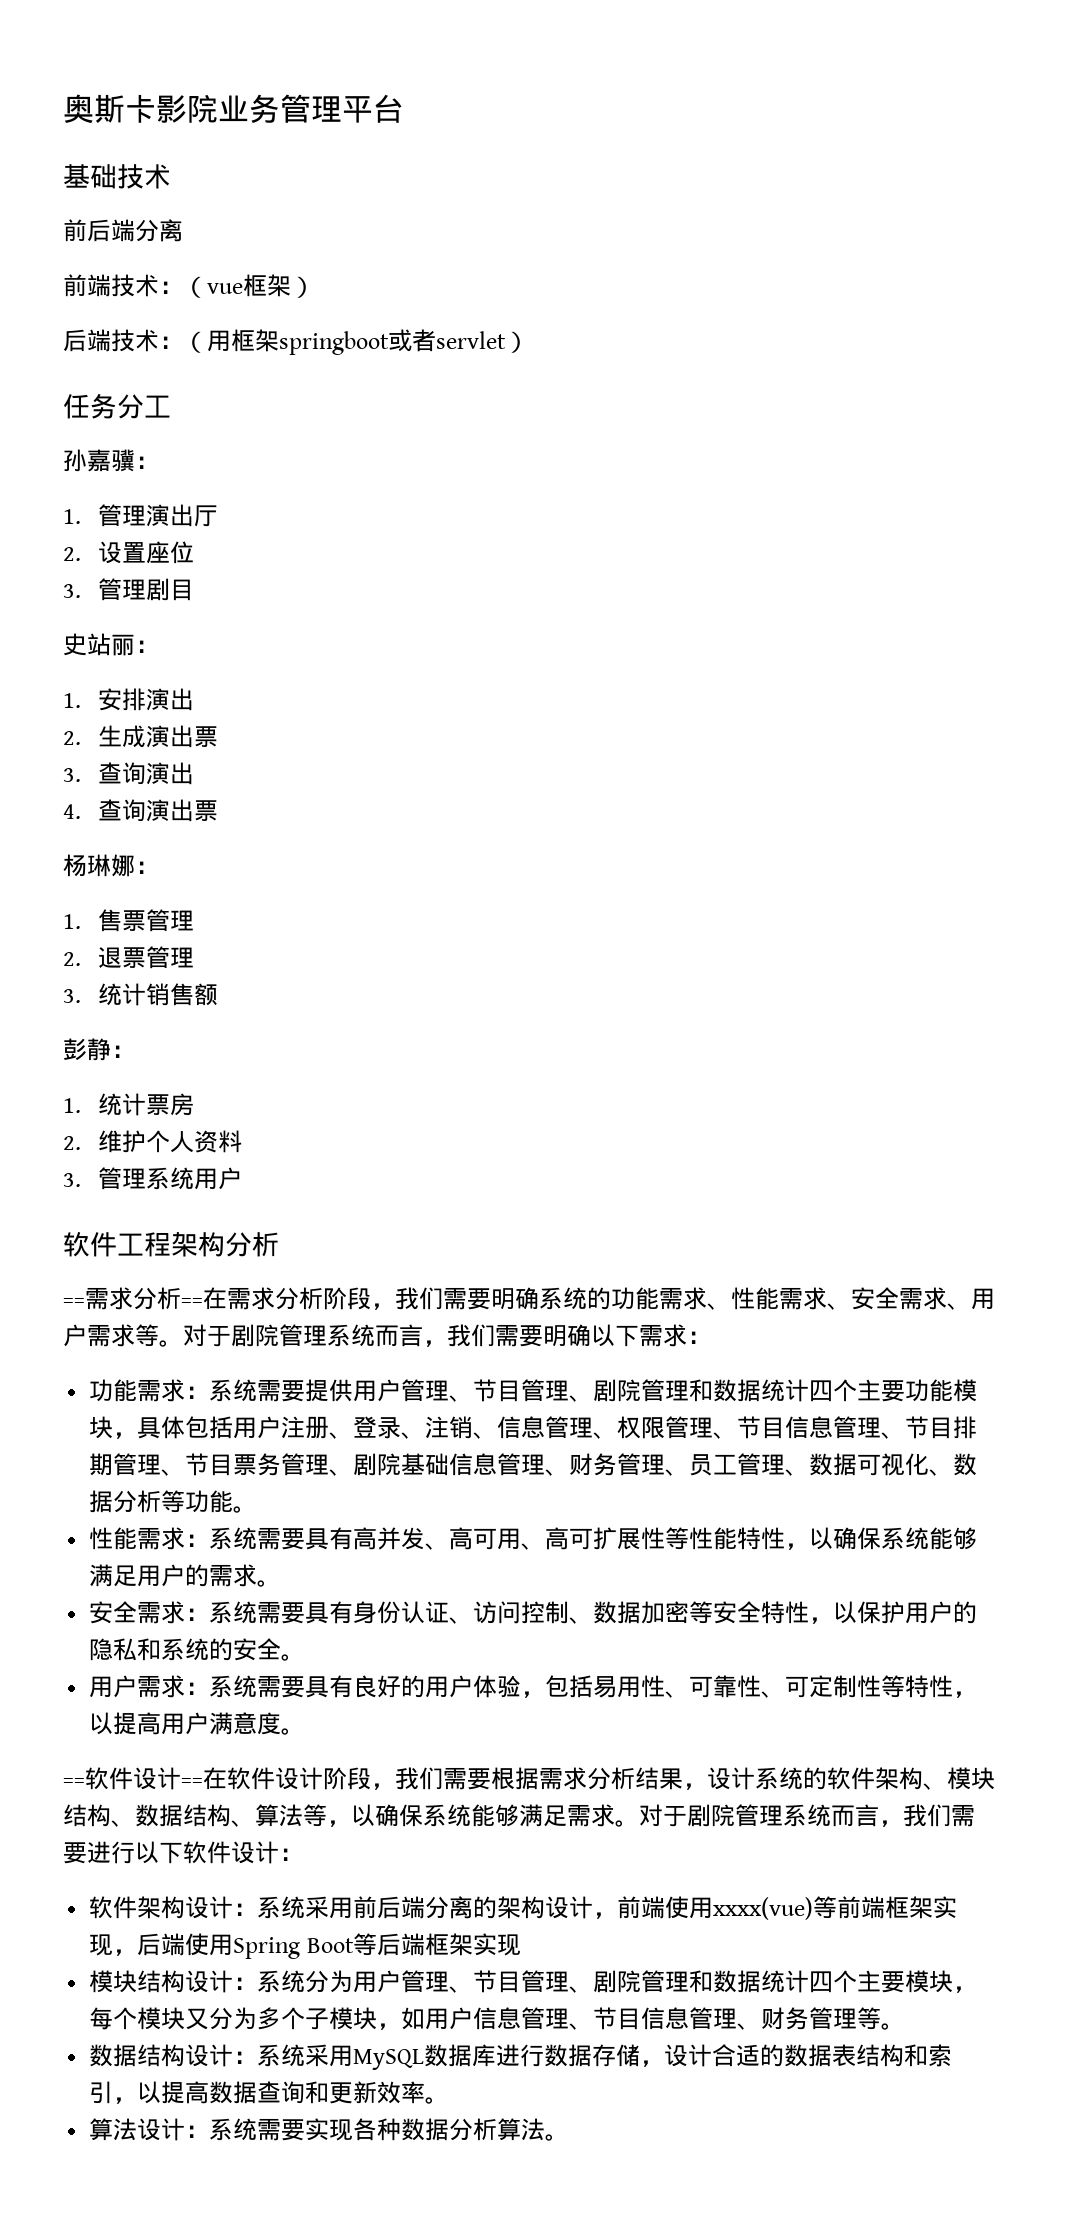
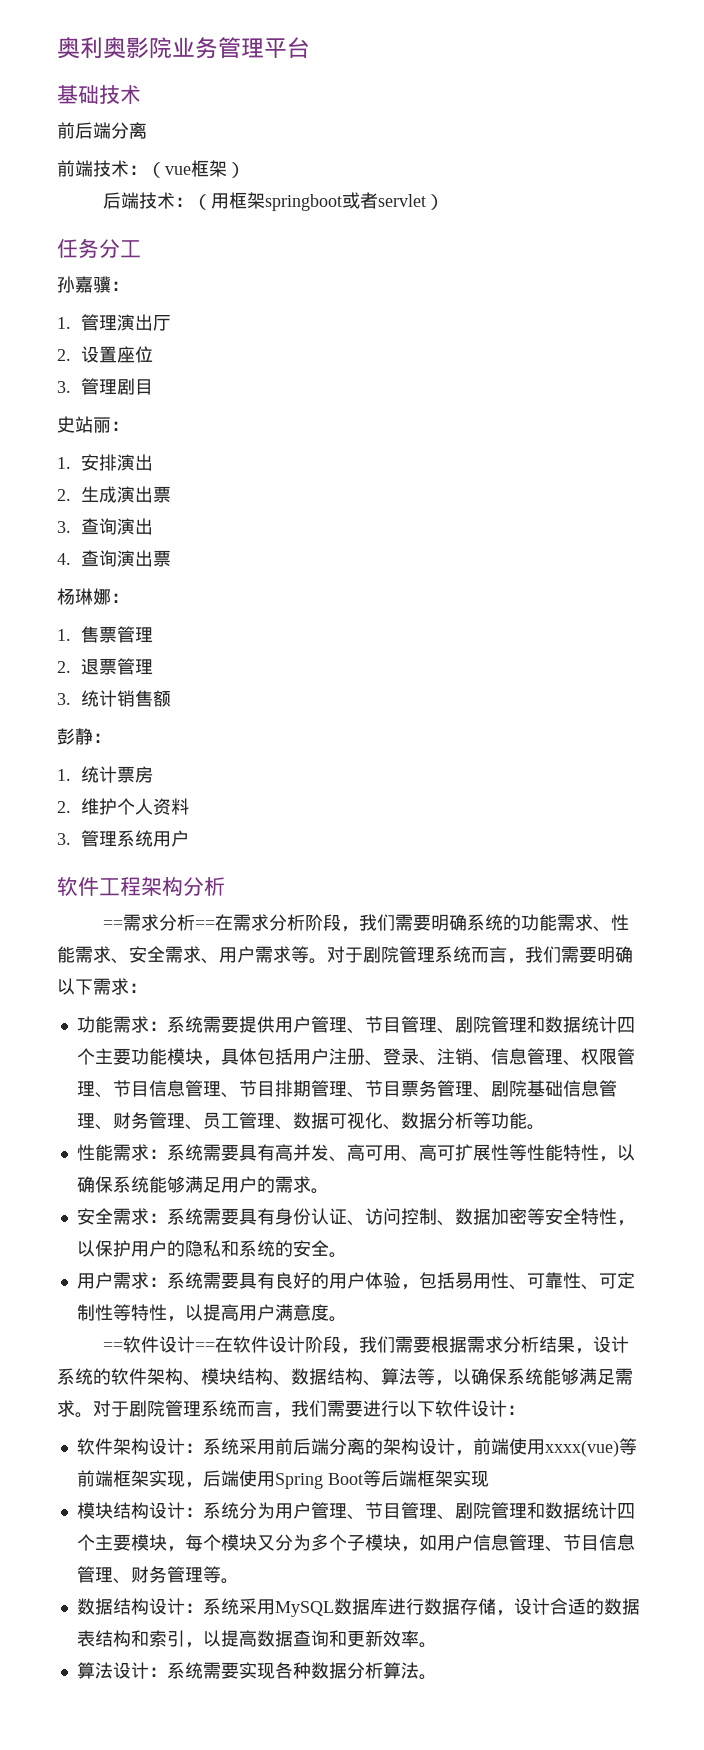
- 奥斯卡影院业务管理平台
+ 奥利奥影院业务管理平台

